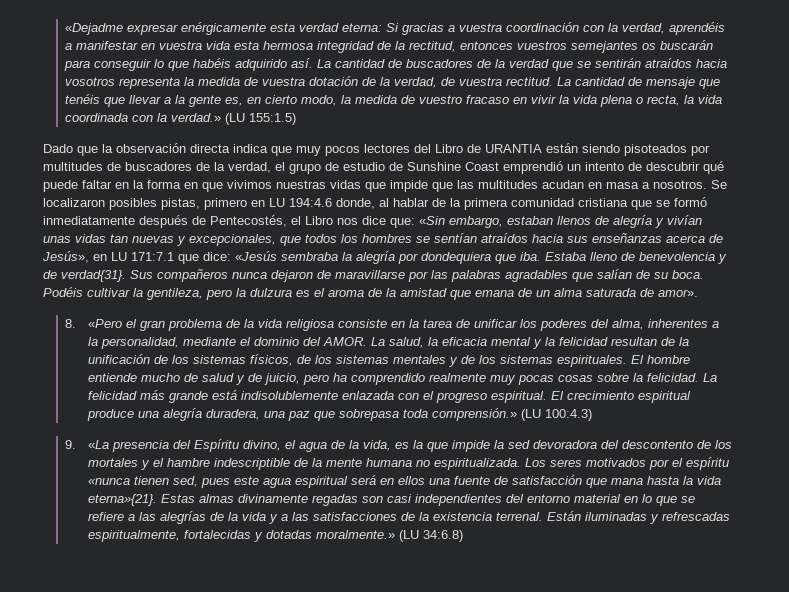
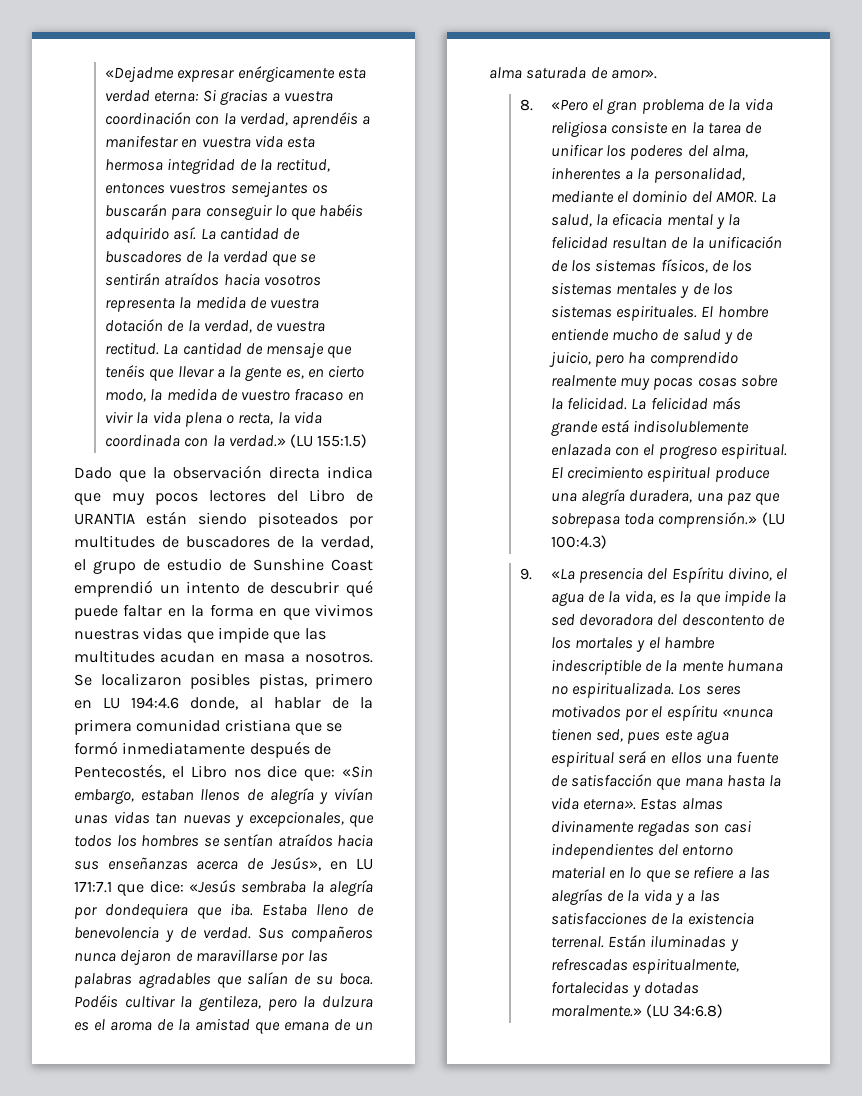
- Estaba lleno de benevolencia y de verdad{31}.
+ Estaba lleno de benevolencia y de verdad.
- Los seres motivados por el espíritu «nunca tienen sed, pues este agua espiritual será en ellos una fuente de satisfacción que mana hasta la vida eterna»{21}.
+ Los seres motivados por el espíritu «nunca tienen sed, pues este agua espiritual será en ellos una fuente de satisfacción que mana hasta la vida eterna».

